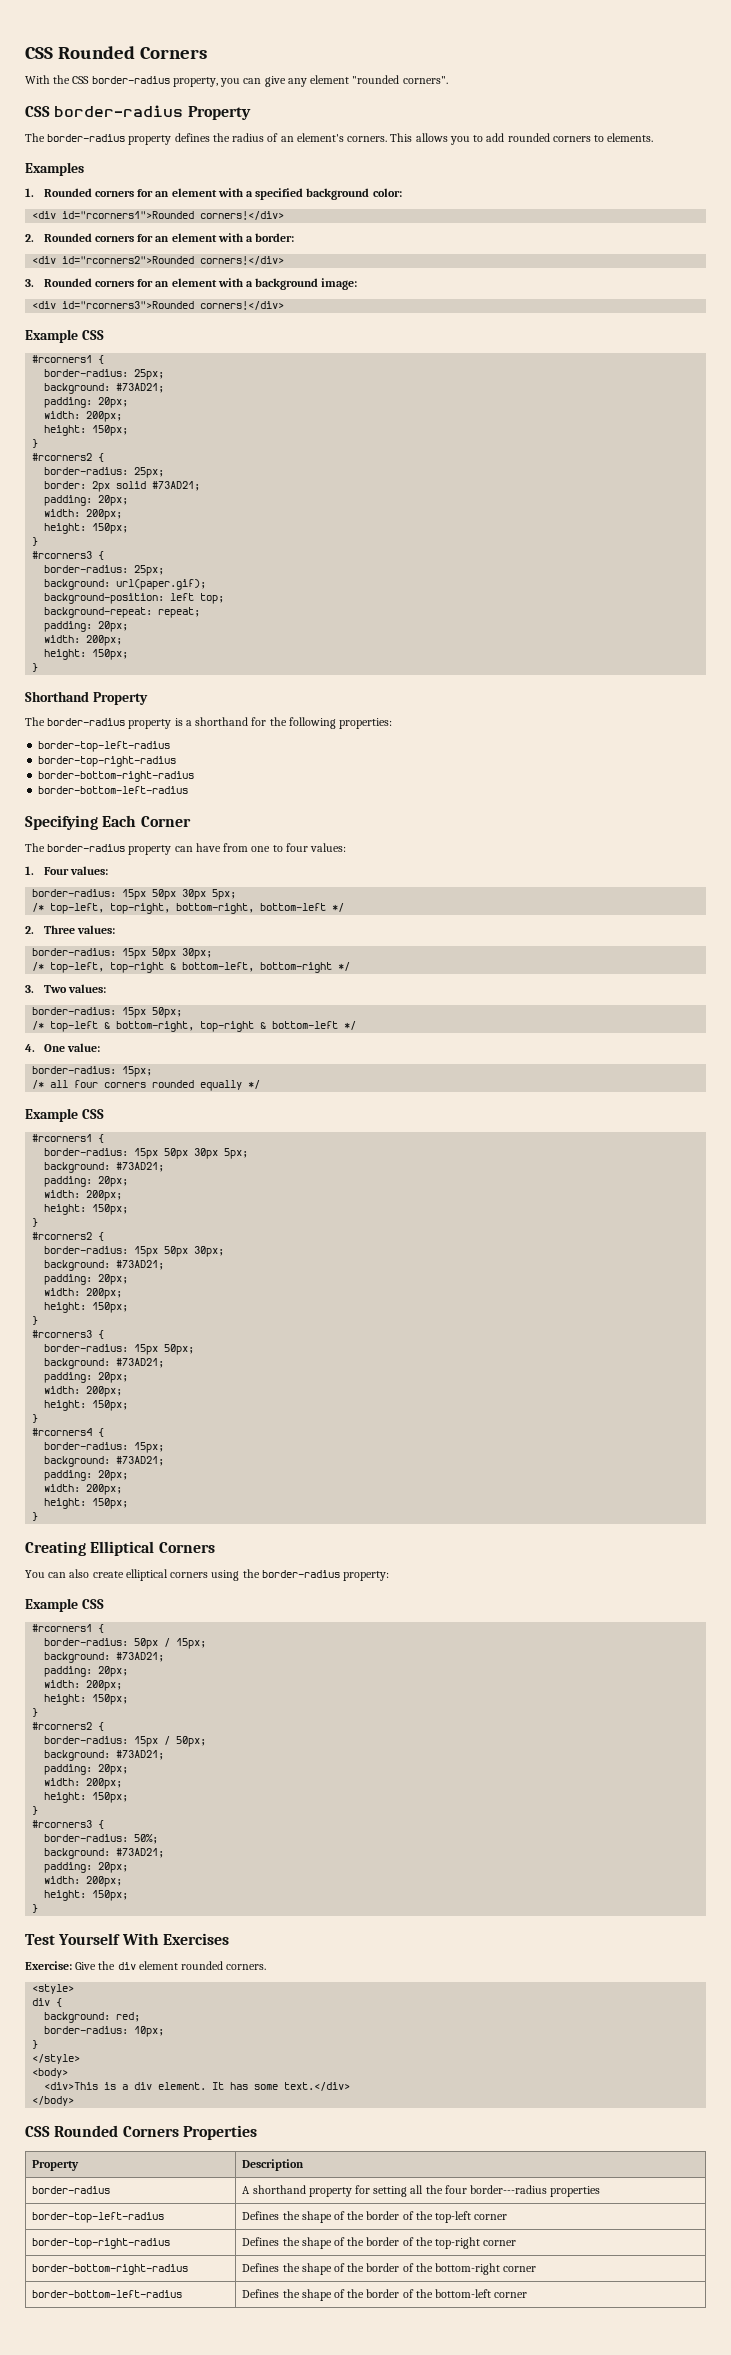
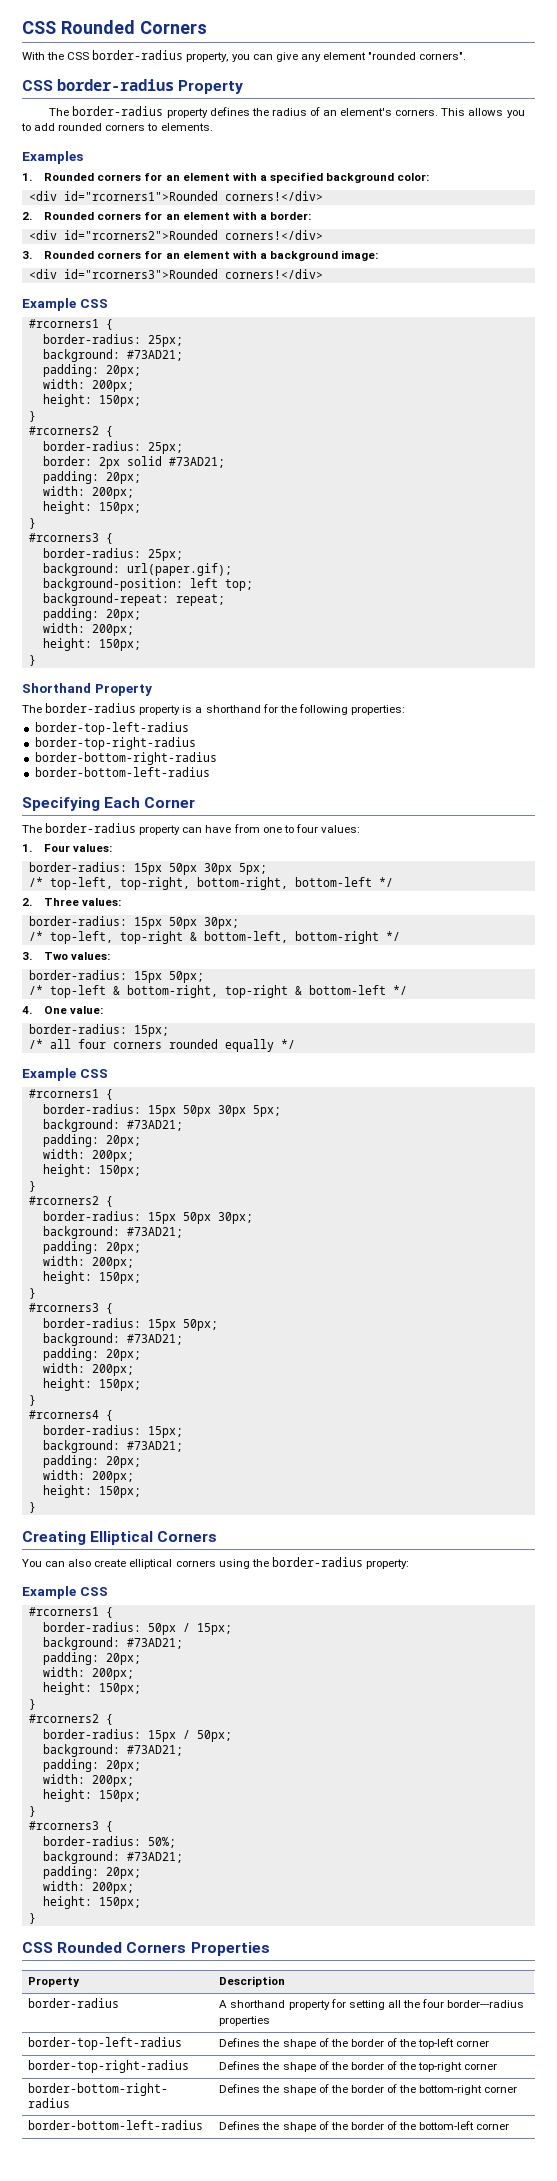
- Test Yourself With Exercises
- Exercise: Give the div element rounded corners.
- <style>
- div {
- background: red;
- border-radius: 10px;
- }
- </style>
- <body>
- <div>This is a div element. It has some text.</div>
- </body>

